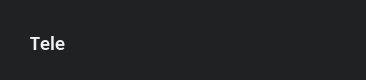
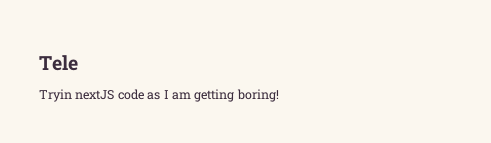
+ Tryin nextJS code as I am getting boring!

